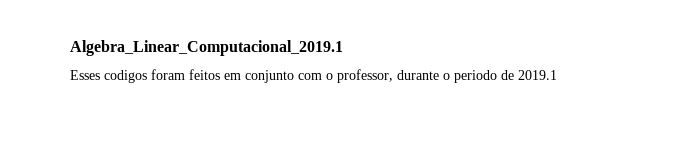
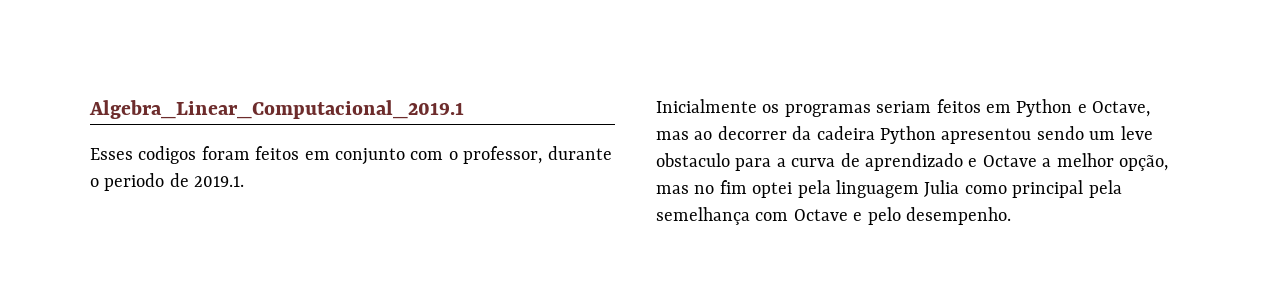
- Esses codigos foram feitos em conjunto com o professor, durante o periodo de 2019.1
+ Esses codigos foram feitos em conjunto com o professor, durante o periodo de 2019.1.
+ Inicialmente os programas seriam feitos em Python e Octave, mas ao decorrer da cadeira Python apresentou sendo um leve obstaculo para a curva de aprendizado e Octave a melhor opção, mas no fim optei pela linguagem Julia como principal pela semelhança com Octave e pelo desempenho.

